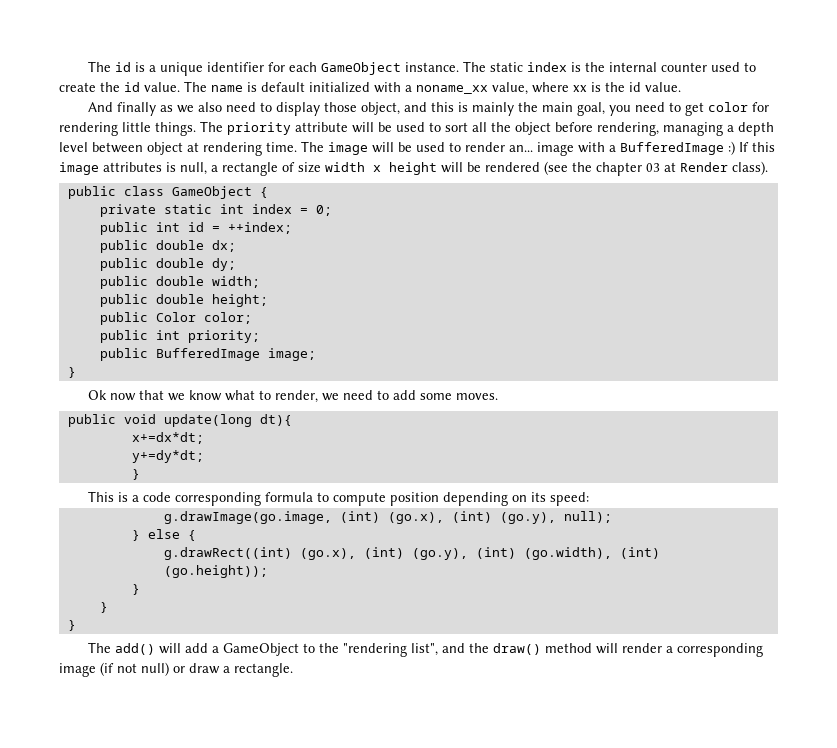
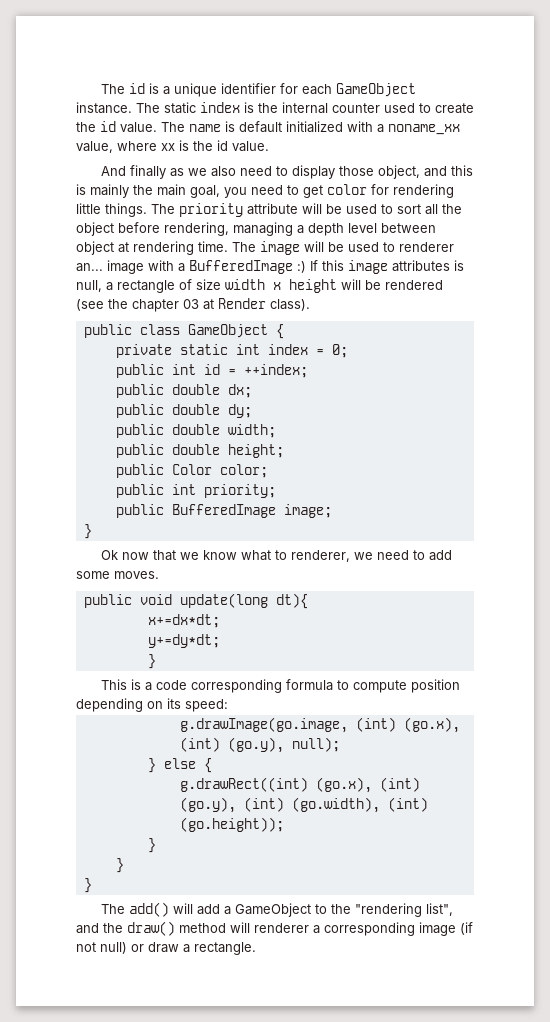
- The image will be used to render an... image with a BufferedImage :) If this image attributes is null, a rectangle of size width x height will be rendered (see the chapter 03 at Render class).
+ The image will be used to renderer an... image with a BufferedImage :) If this image attributes is null, a rectangle of size width x height will be rendered (see the chapter 03 at Render class).
- Ok now that we know what to render, we need to add some moves.
+ Ok now that we know what to renderer, we need to add some moves.
- The add() will add a GameObject to the "rendering list", and the draw() method will render a corresponding image (if not null) or draw a rectangle.
+ The add() will add a GameObject to the "rendering list", and the draw() method will renderer a corresponding image (if not null) or draw a rectangle.

